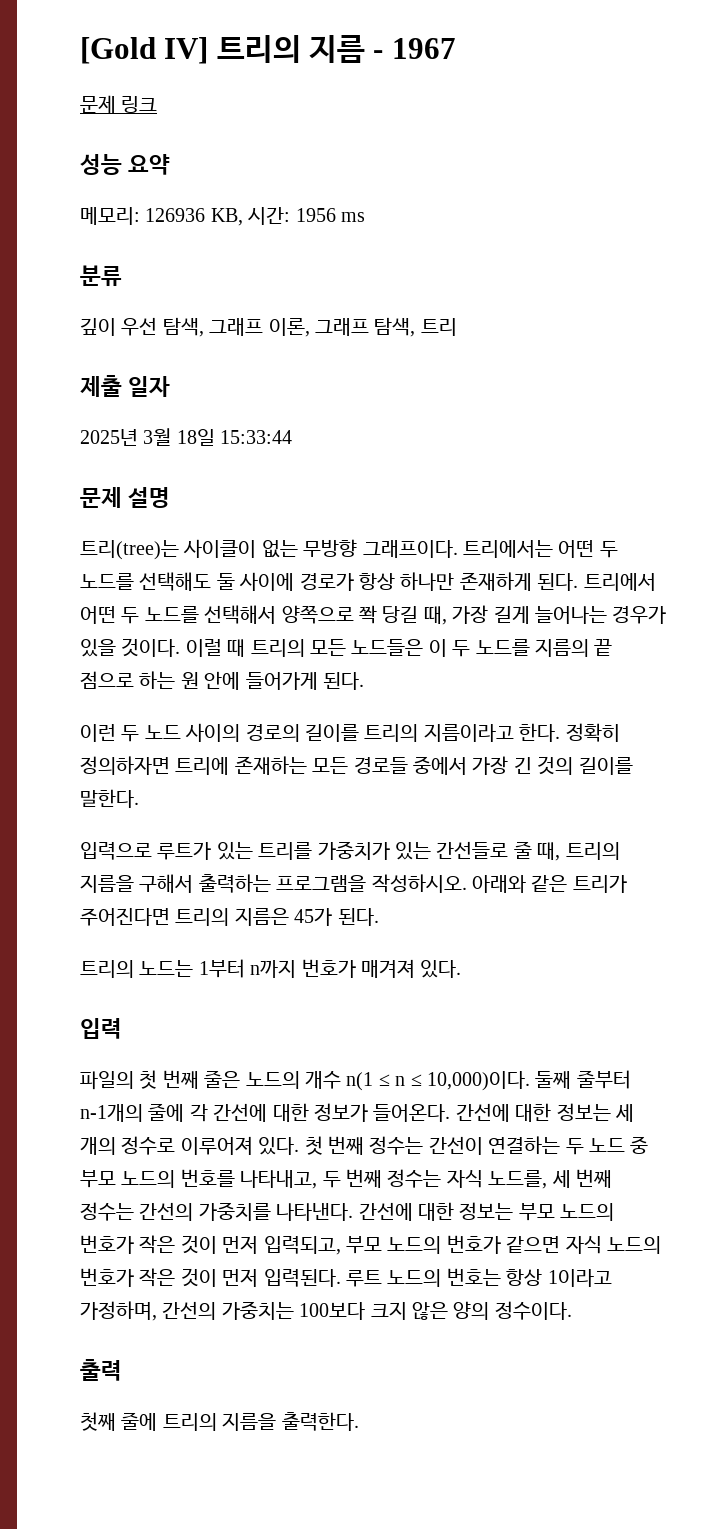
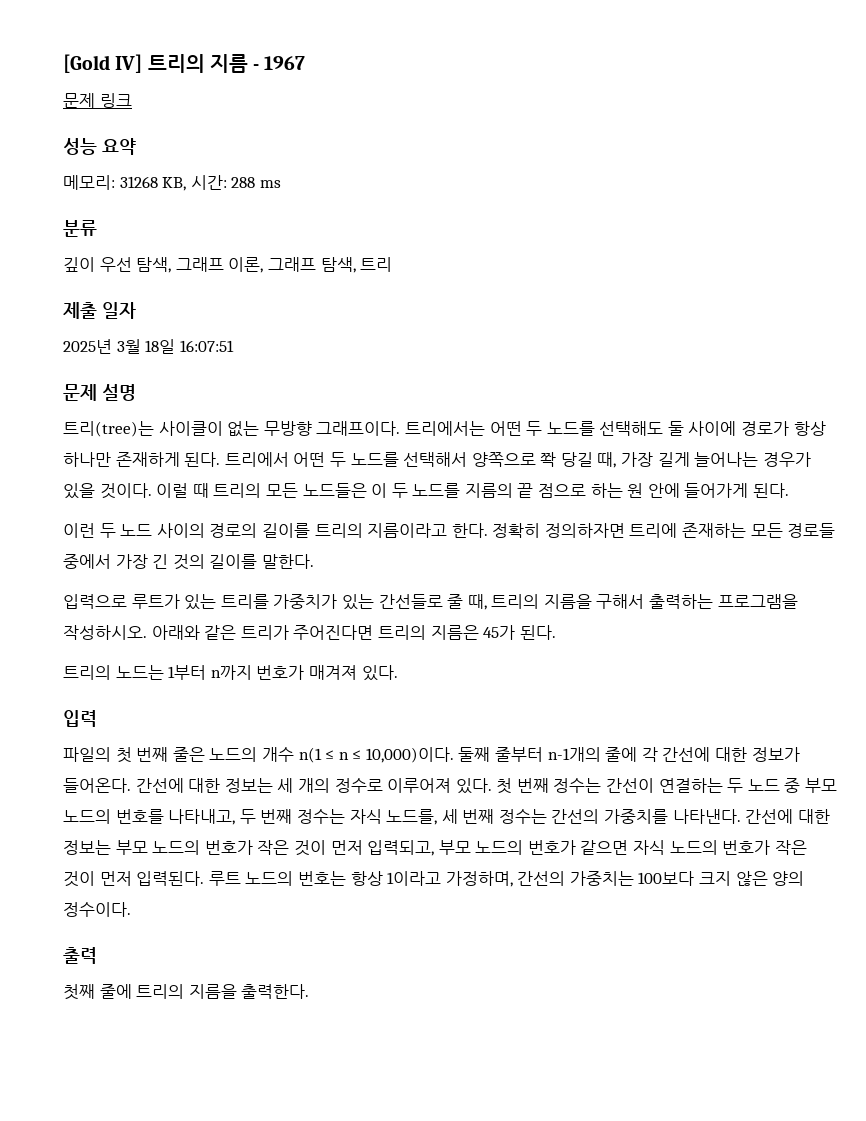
- 메모리: 126936 KB, 시간: 1956 ms
+ 메모리: 31268 KB, 시간: 288 ms
- 2025년 3월 18일 15:33:44
+ 2025년 3월 18일 16:07:51

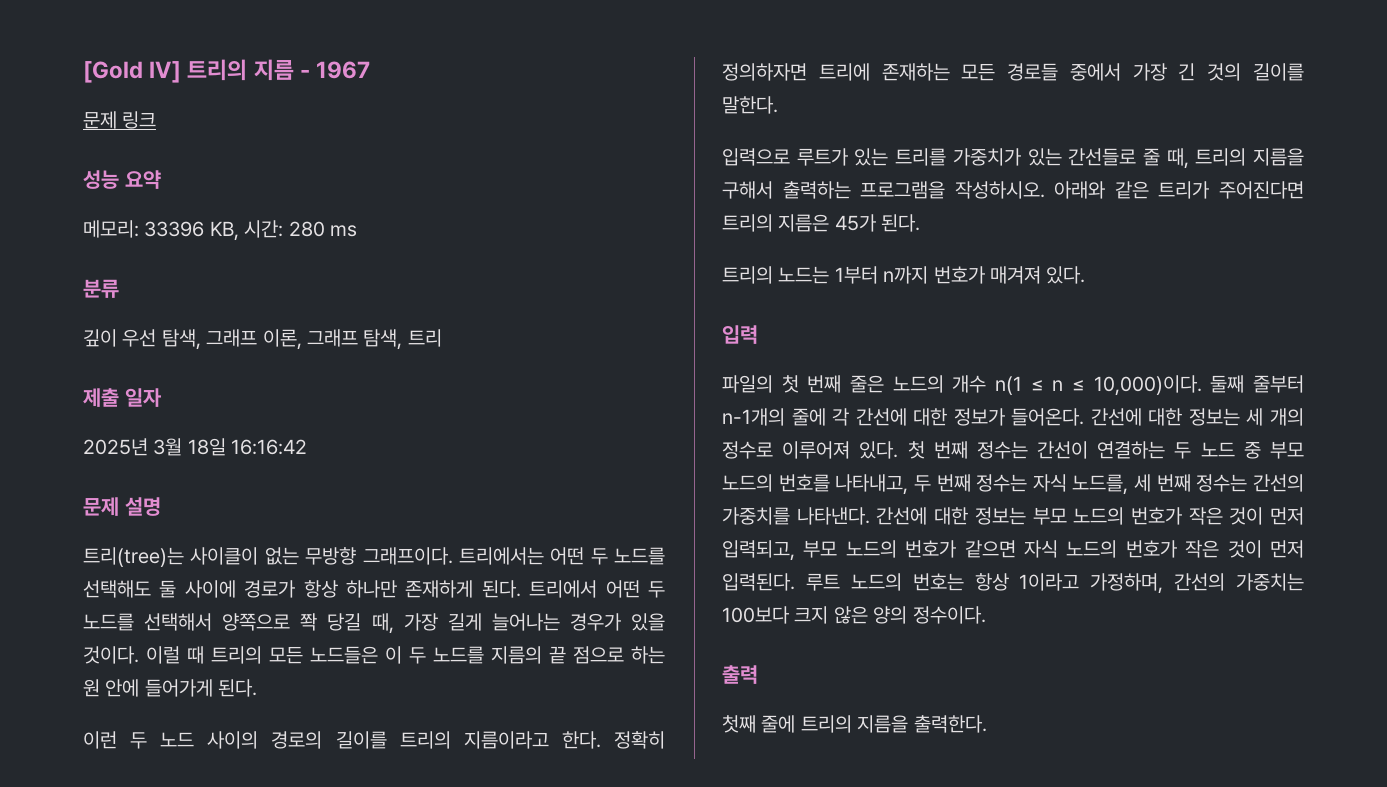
- 메모리: 31268 KB, 시간: 288 ms
+ 메모리: 33396 KB, 시간: 280 ms
- 2025년 3월 18일 16:07:51
+ 2025년 3월 18일 16:16:42

